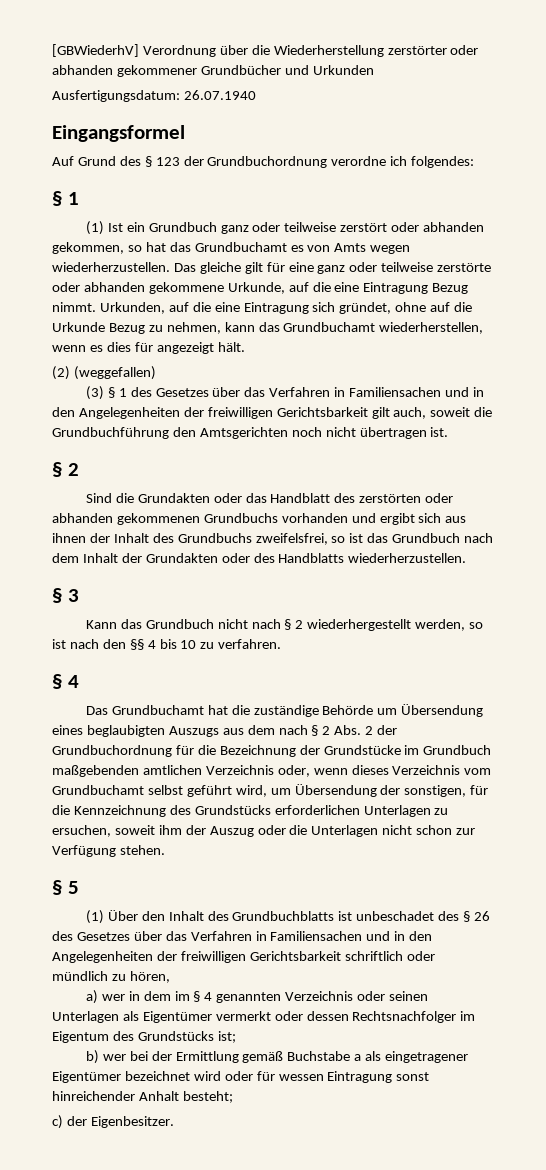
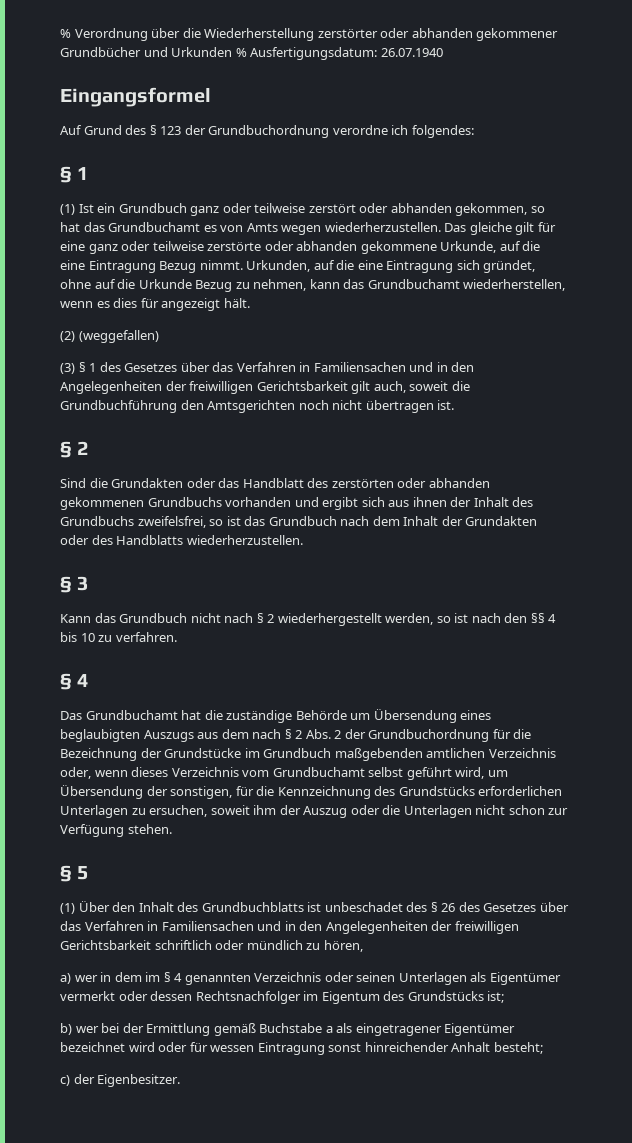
- [GBWiederhV] Verordnung über die Wiederherstellung zerstörter oder abhanden gekommener Grundbücher und Urkunden
- Ausfertigungsdatum: 26.07.1940
+ % Verordnung über die Wiederherstellung zerstörter oder abhanden gekommener Grundbücher und Urkunden % Ausfertigungsdatum: 26.07.1940

